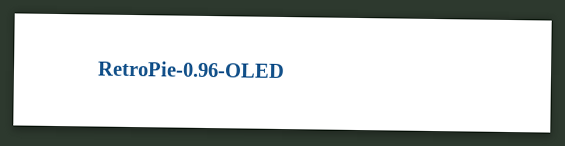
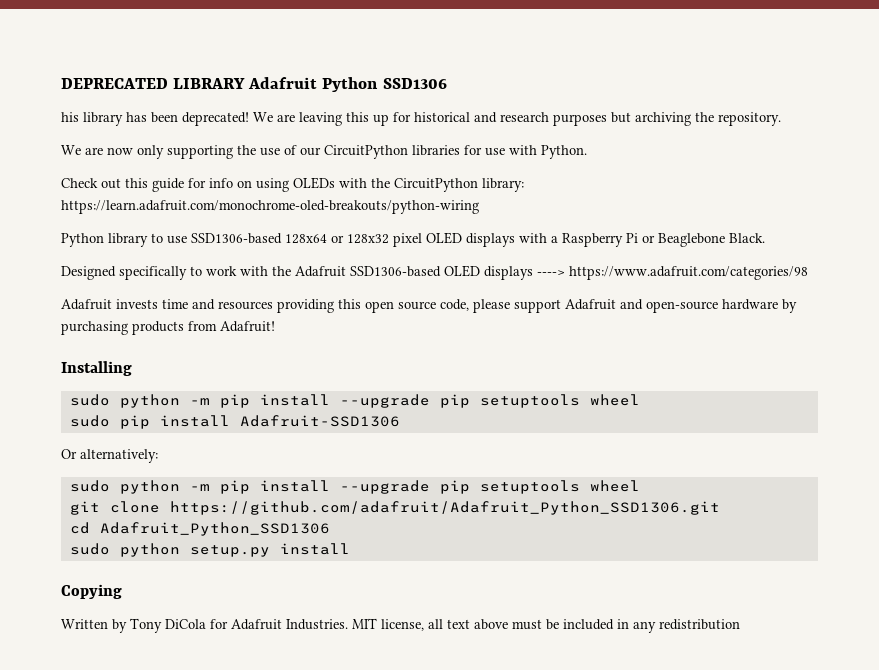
- RetroPie-0.96-OLED
+ DEPRECATED LIBRARY Adafruit Python SSD1306
+ his library has been deprecated! We are leaving this up for historical and research purposes but archiving the repository.
+ We are now only supporting the use of our CircuitPython libraries for use with Python.
+ Check out this guide for info on using OLEDs with the CircuitPython library: https://learn.adafruit.com/monochrome-oled-breakouts/python-wiring
+ Python library to use SSD1306-based 128x64 or 128x32 pixel OLED displays with a Raspberry Pi or Beaglebone Black.
+ Designed specifically to work with the Adafruit SSD1306-based OLED displays ----> https://www.adafruit.com/categories/98
+ Adafruit invests time and resources providing this open source code, please support Adafruit and open-source hardware by purchasing products from Adafruit!
+ Installing
+ sudo python -m pip install --upgrade pip setuptools wheel
+ sudo pip install Adafruit-SSD1306
+ Or alternatively:
+ sudo python -m pip install --upgrade pip setuptools wheel
+ git clone https://github.com/adafruit/Adafruit_Python_SSD1306.git
+ cd Adafruit_Python_SSD1306
+ sudo python setup.py install
+ Copying
+ Written by Tony DiCola for Adafruit Industries. MIT license, all text above must be included in any redistribution

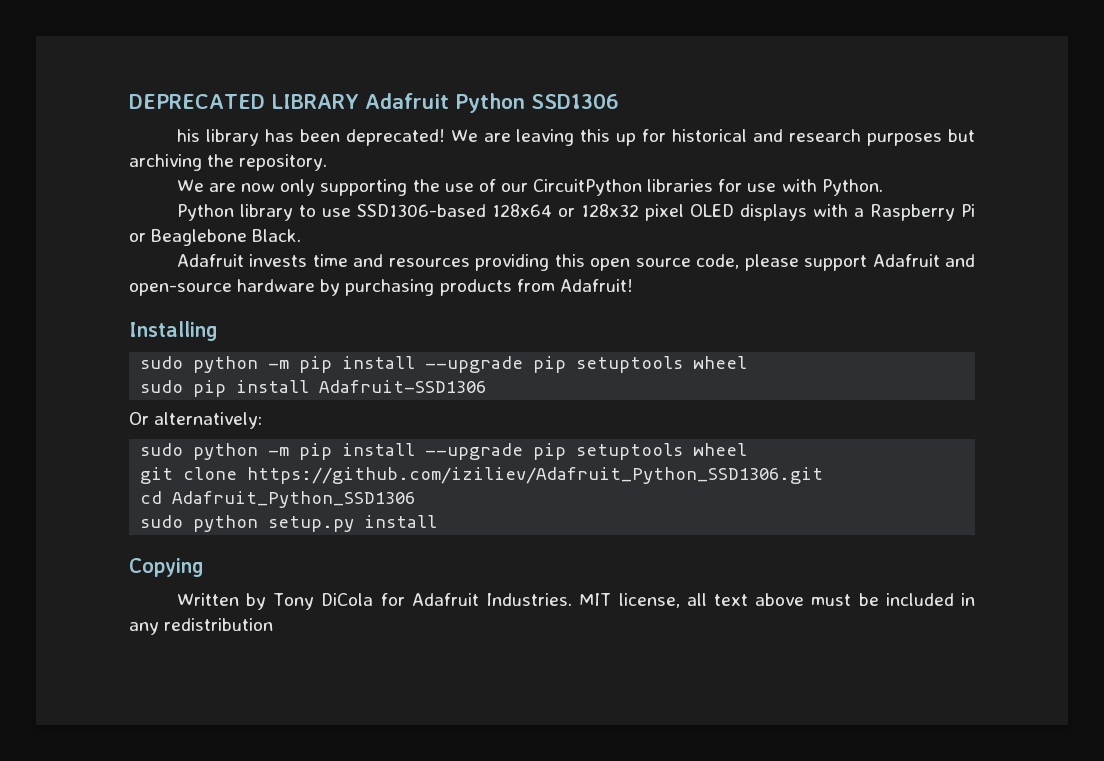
- Check out this guide for info on using OLEDs with the CircuitPython library: https://learn.adafruit.com/monochrome-oled-breakouts/python-wiring
- Designed specifically to work with the Adafruit SSD1306-based OLED displays ----> https://www.adafruit.com/categories/98
- git clone https://github.com/adafruit/Adafruit_Python_SSD1306.git
+ git clone https://github.com/iziliev/Adafruit_Python_SSD1306.git

